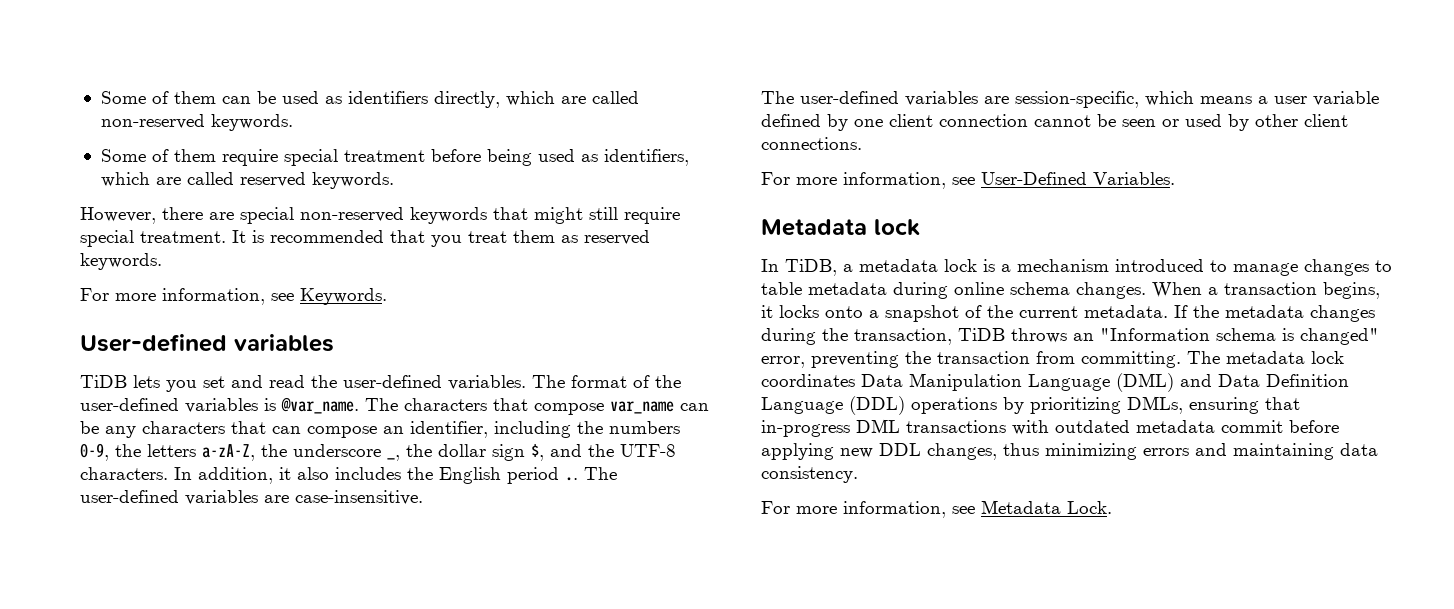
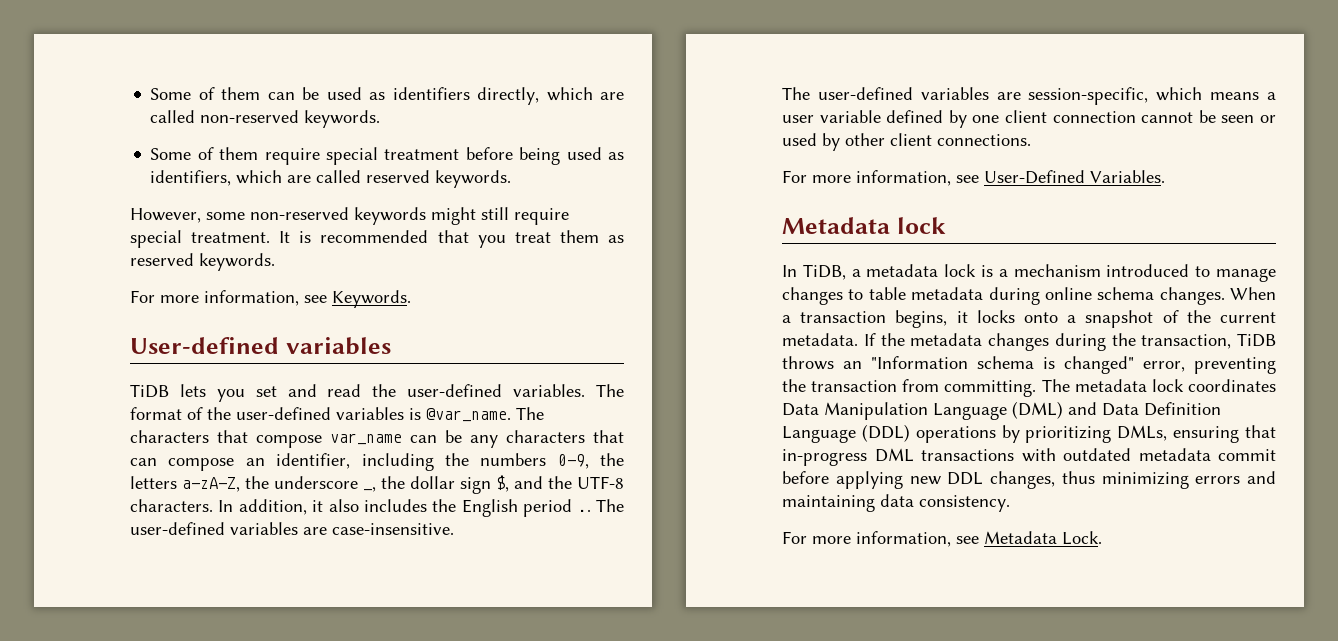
- However, there are special non-reserved keywords that might still require special treatment.
+ However, some non-reserved keywords might still require special treatment.

